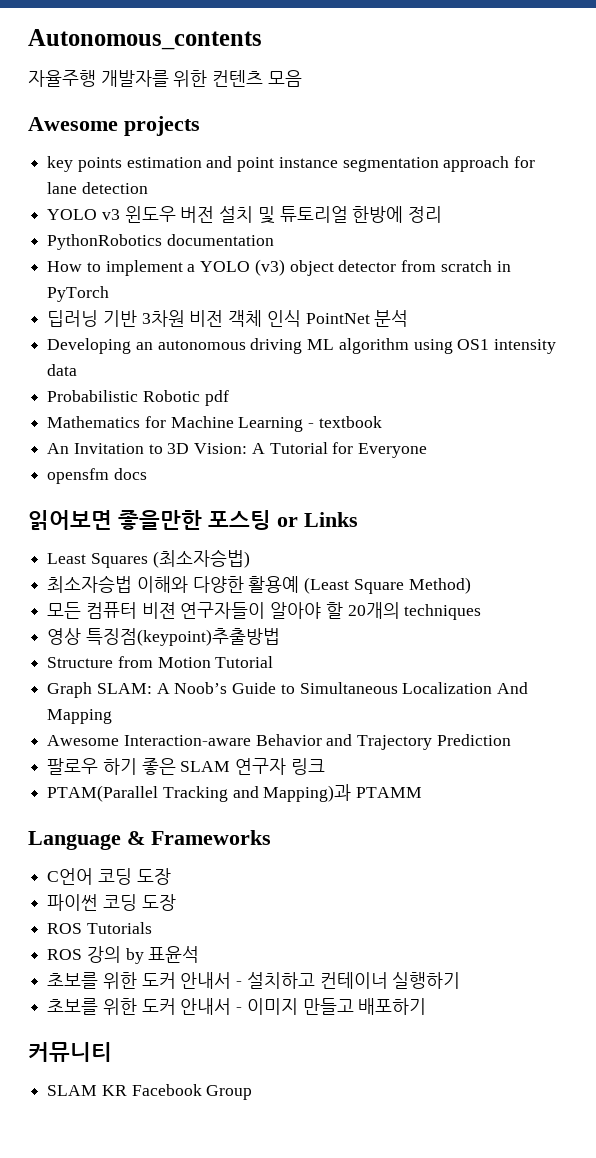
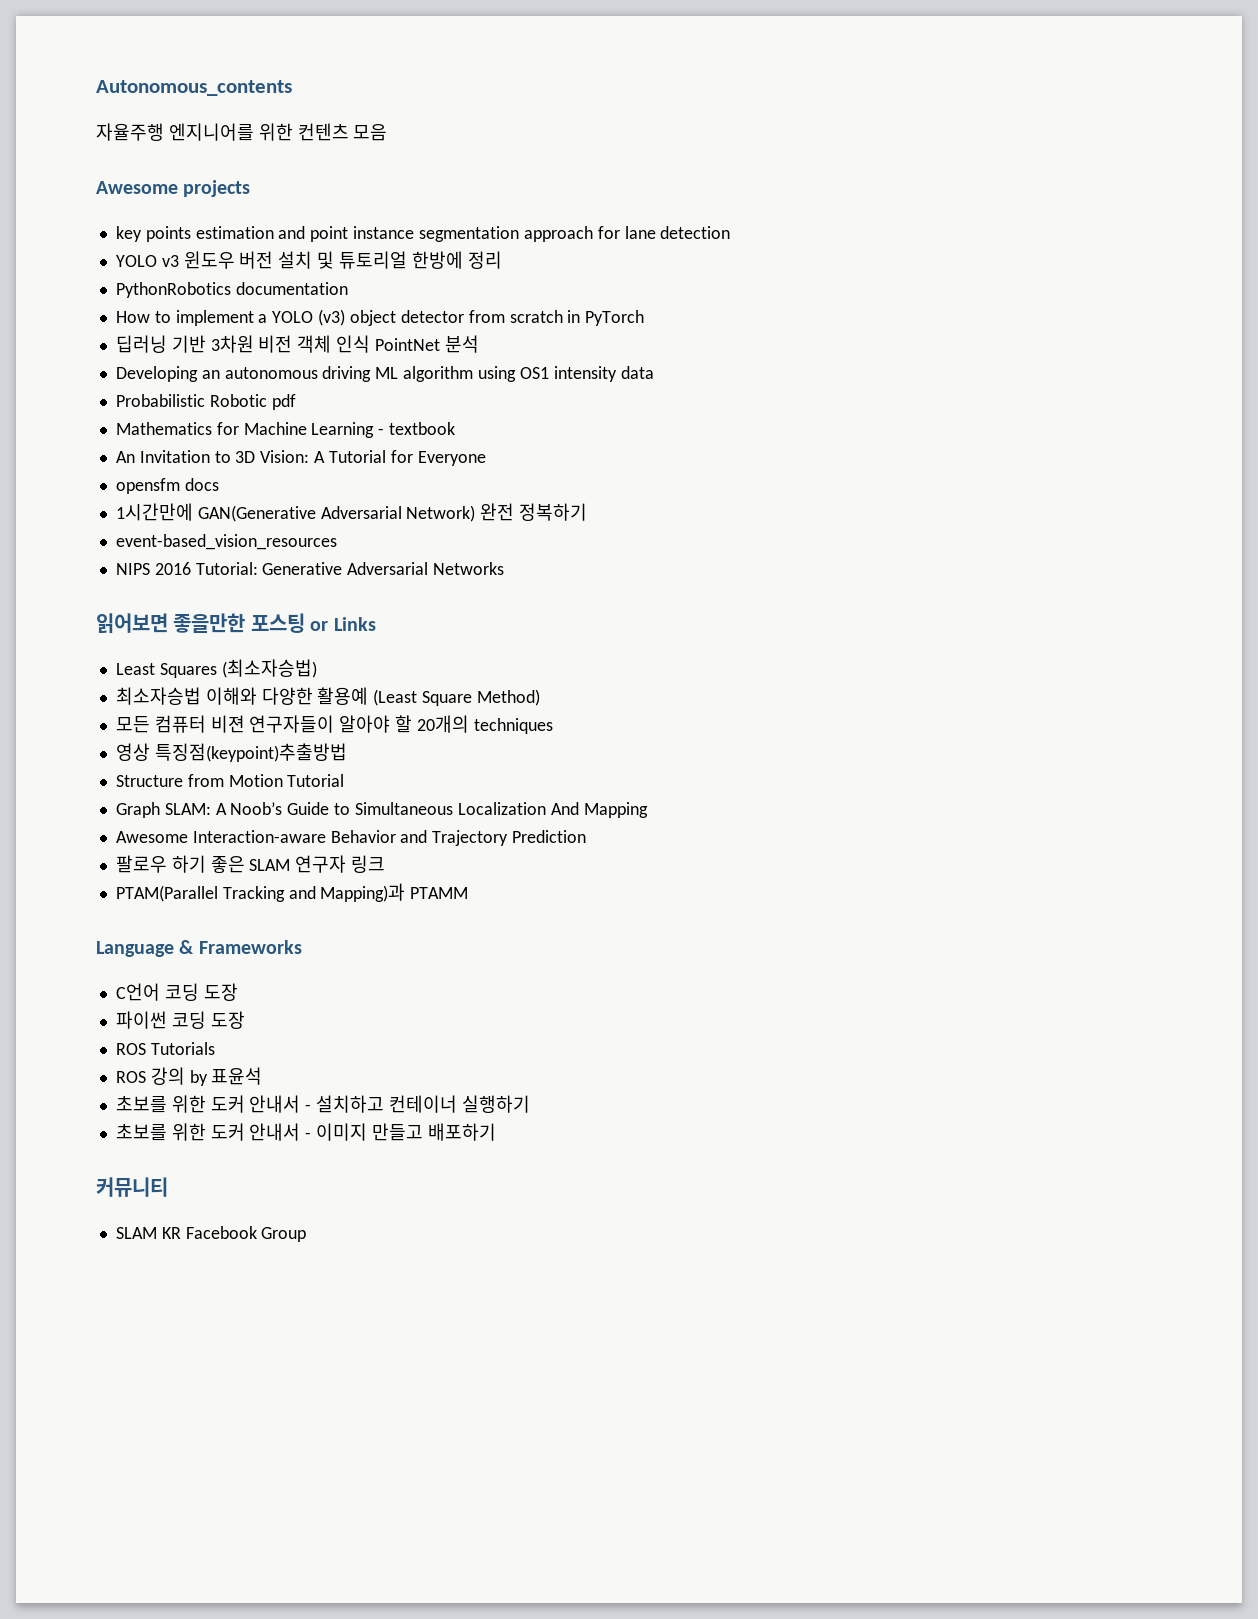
- 자율주행 개발자를 위한 컨텐츠 모음
+ 자율주행 엔지니어를 위한 컨텐츠 모음
+ 1시간만에 GAN(Generative Adversarial Network) 완전 정복하기
+ event-based_vision_resources
+ NIPS 2016 Tutorial: Generative Adversarial Networks

